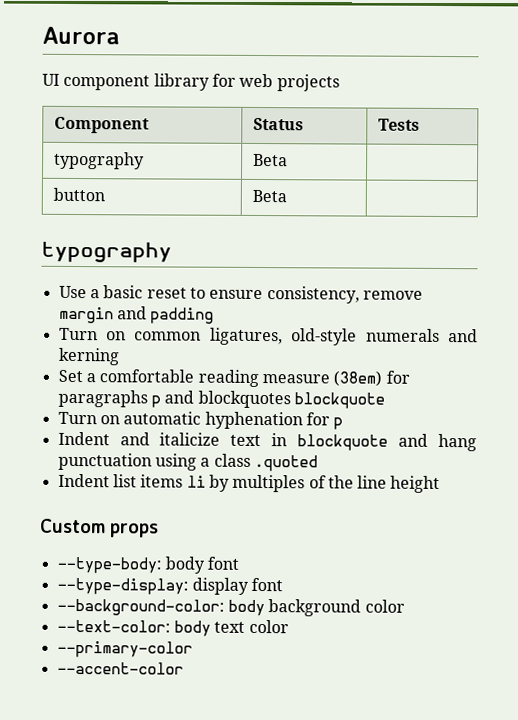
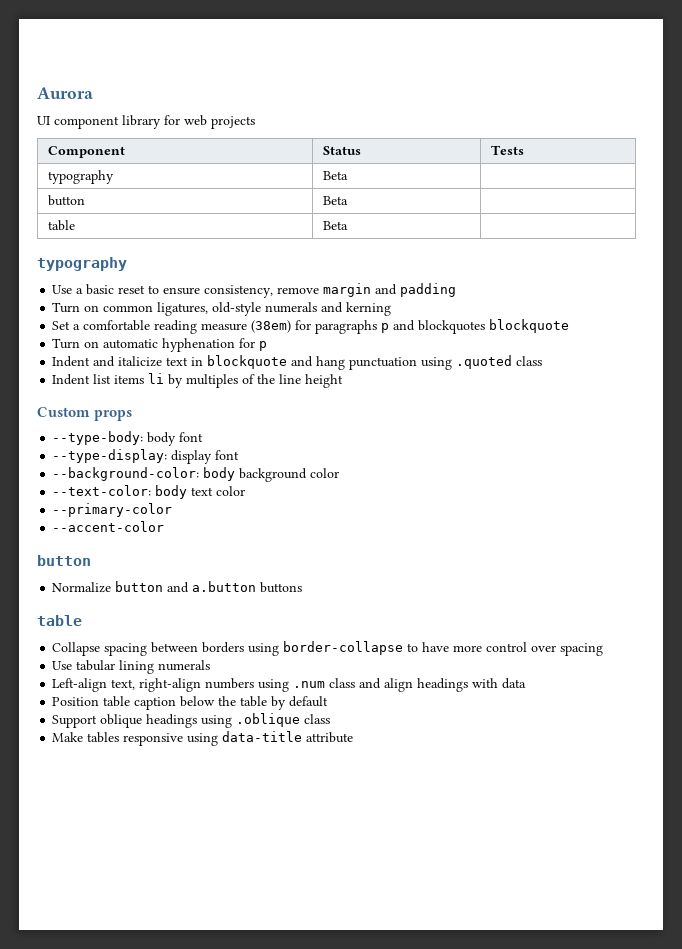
+ table | Beta |
- Indent and italicize text in blockquote and hang punctuation using a class .quoted
+ Indent and italicize text in blockquote and hang punctuation using .quoted class
  --accent-color
+ button
+ Normalize button and a.button buttons
+ table
+ Collapse spacing between borders using border-collapse to have more control over spacing
+ Use tabular lining numerals
+ Left-align text, right-align numbers using .num class and align headings with data
+ Position table caption below the table by default
+ Support oblique headings using .oblique class
+ Make tables responsive using data-title attribute

